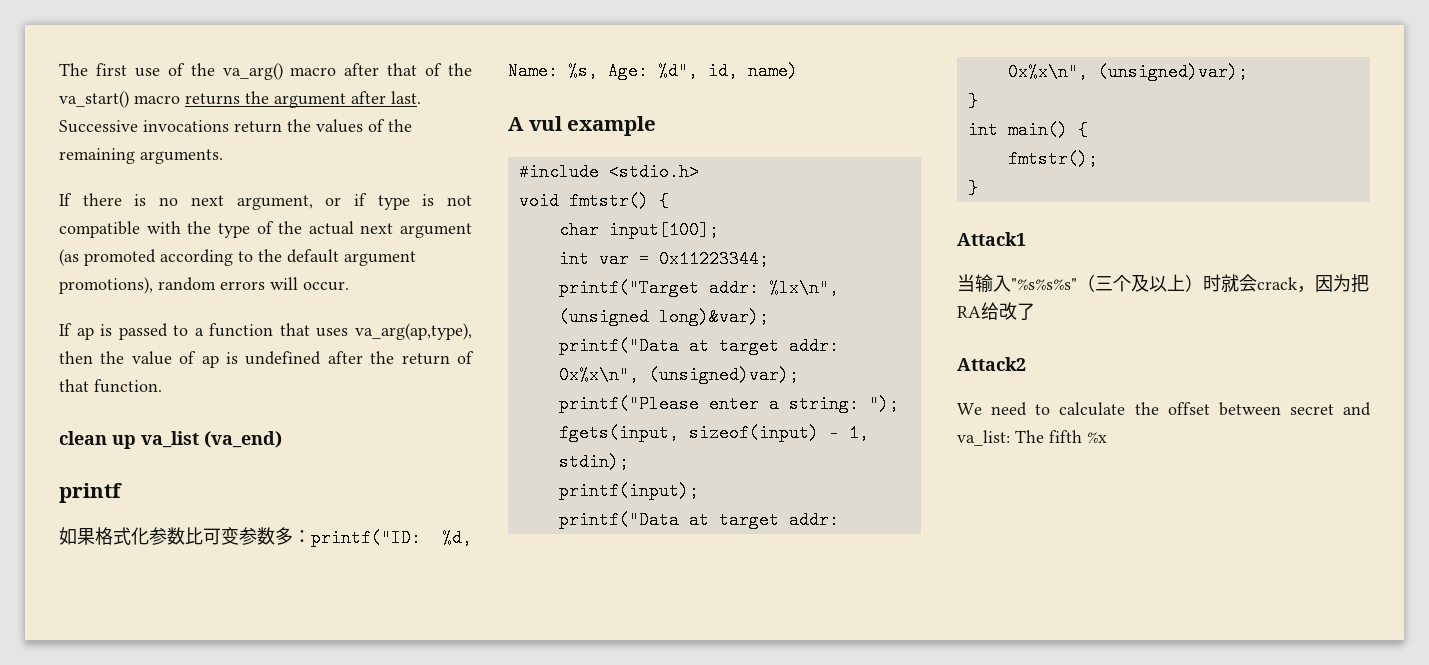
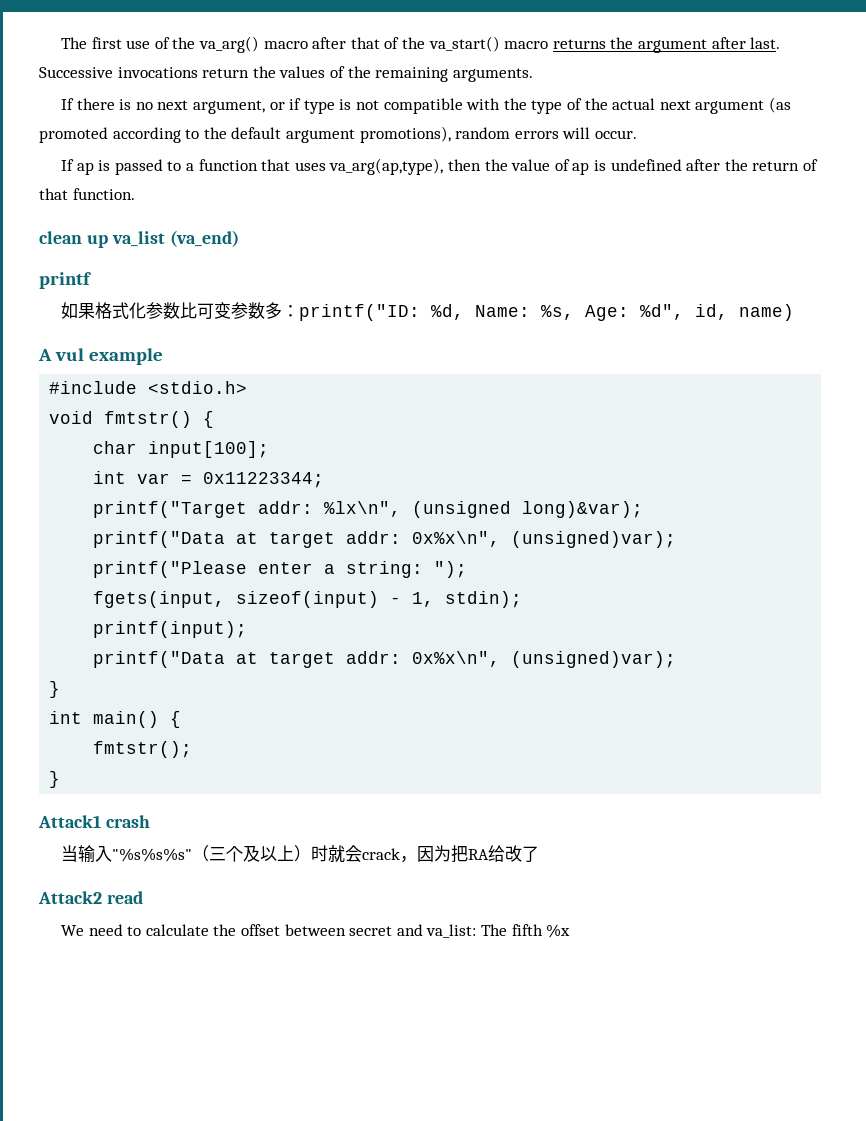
- Attack1
+ Attack1 crash
- Attack2
+ Attack2 read

